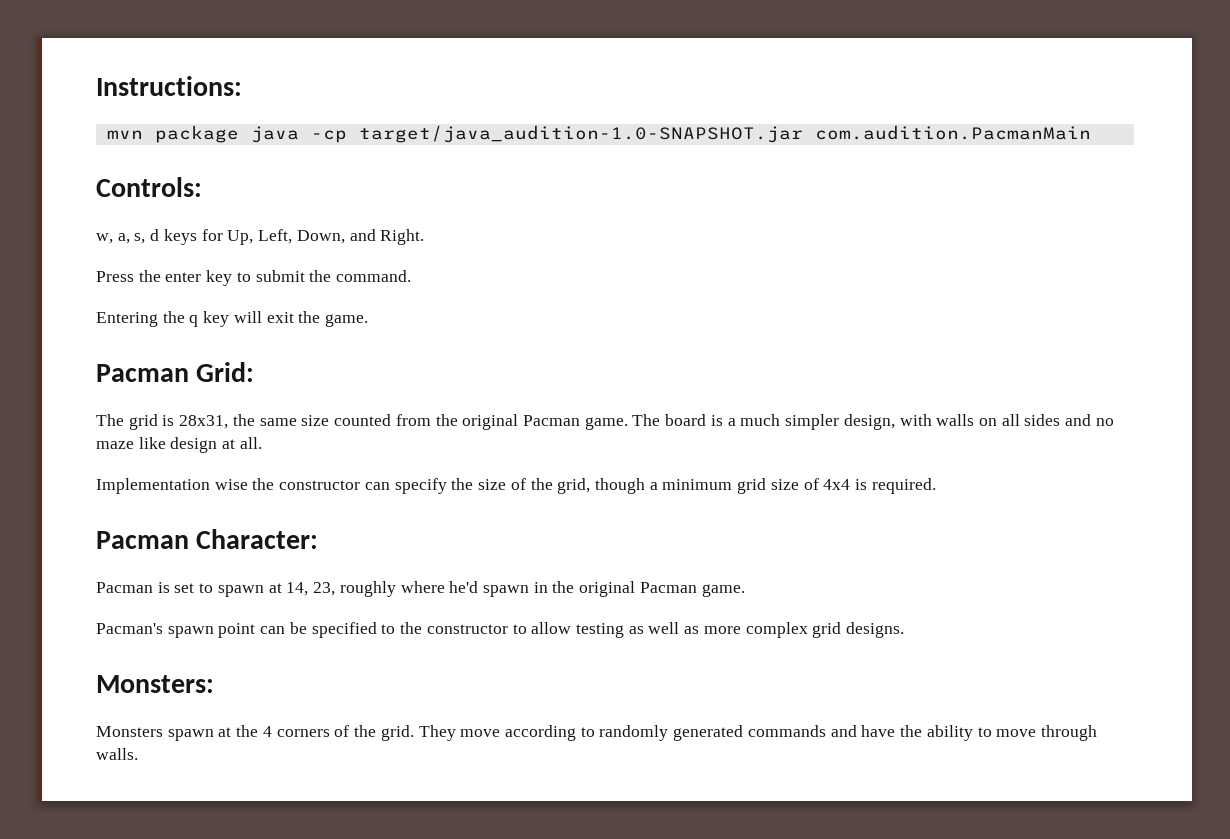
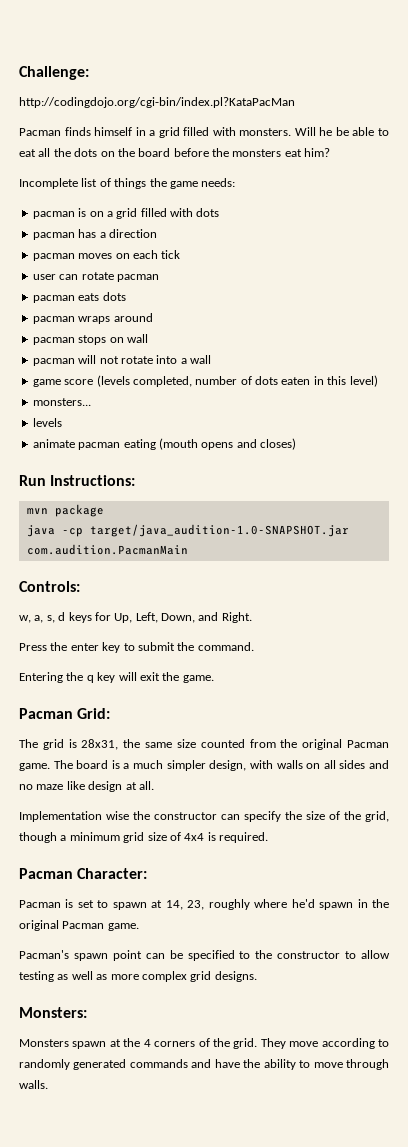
- Instructions:
+ Challenge:
+ http://codingdojo.org/cgi-bin/index.pl?KataPacMan
+ Pacman finds himself in a grid filled with monsters. Will he be able to eat all the dots on the board before the monsters eat him?
+ Incomplete list of things the game needs:
+ pacman is on a grid filled with dots
+ pacman has a direction
+ pacman moves on each tick
+ user can rotate pacman
+ pacman eats dots
+ pacman wraps around
+ pacman stops on wall
+ pacman will not rotate into a wall
+ game score (levels completed, number of dots eaten in this level)
+ monsters...
+ levels
+ animate pacman eating (mouth opens and closes)
+ Run Instructions:
- mvn package java -cp target/java_audition-1.0-SNAPSHOT.jar com.audition.PacmanMain
+ mvn package
+ java -cp target/java_audition-1.0-SNAPSHOT.jar com.audition.PacmanMain

